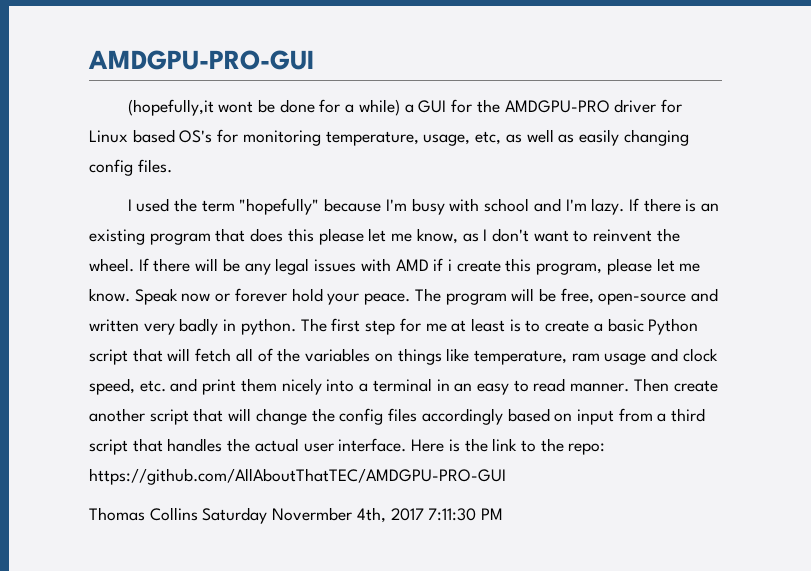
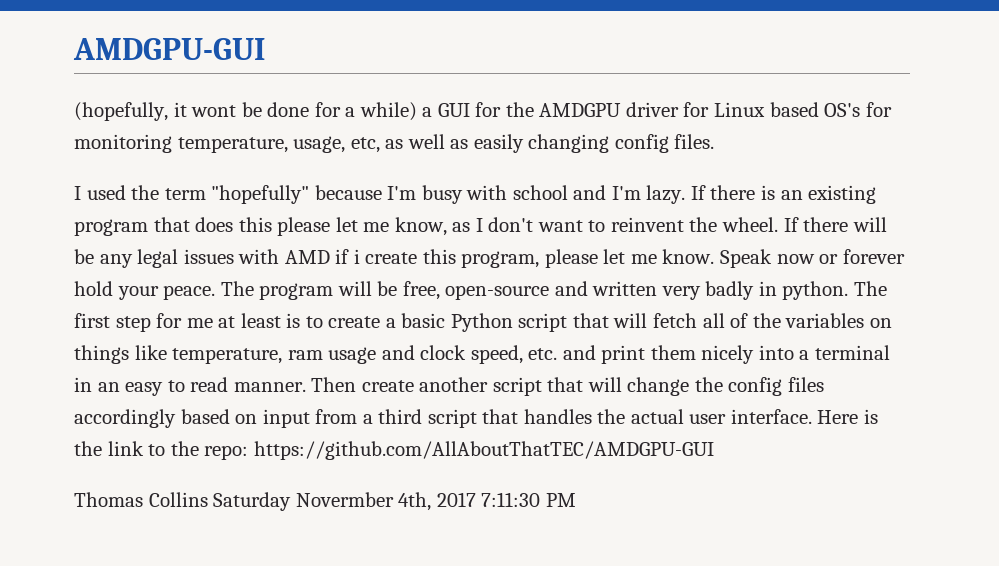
- AMDGPU-PRO-GUI
- (hopefully,it wont be done for a while) a GUI for the AMDGPU-PRO driver for Linux based OS's for monitoring temperature, usage, etc, as well as easily changing config files.
+ AMDGPU-GUI
+ (hopefully, it wont be done for a while) a GUI for the AMDGPU driver for Linux based OS's for monitoring temperature, usage, etc, as well as easily changing config files.
- Here is the link to the repo: https://github.com/AllAboutThatTEC/AMDGPU-PRO-GUI
+ Here is the link to the repo: https://github.com/AllAboutThatTEC/AMDGPU-GUI

